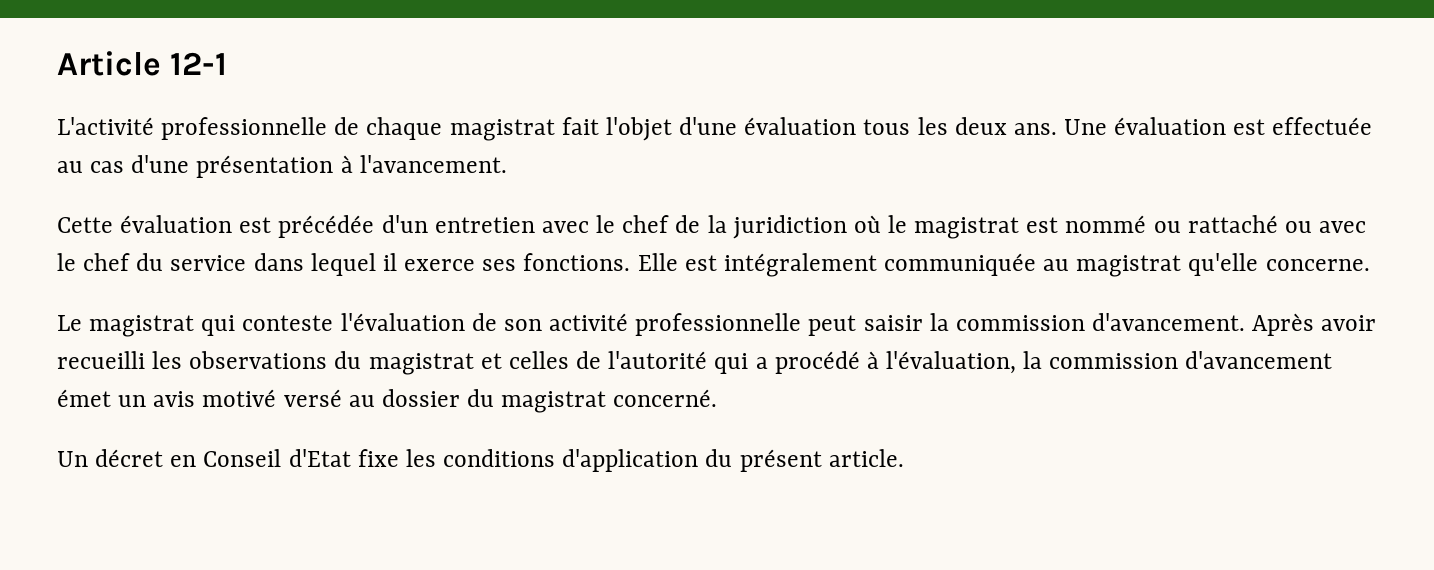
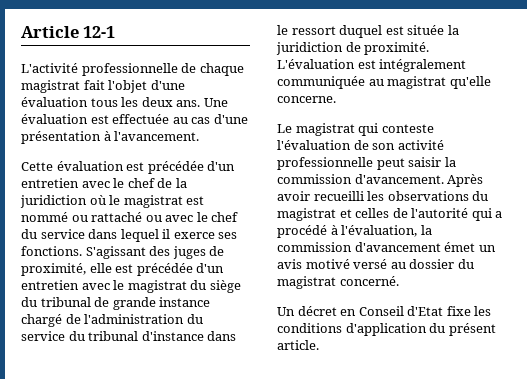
- Elle est intégralement communiquée au magistrat qu'elle concerne.
+ S'agissant des juges de proximité, elle est précédée d'un entretien avec le magistrat du siège du tribunal de grande instance chargé de l'administration du service du tribunal d'instance dans le ressort duquel est située la juridiction de proximité. L'évaluation est intégralement communiquée au magistrat qu'elle concerne.

